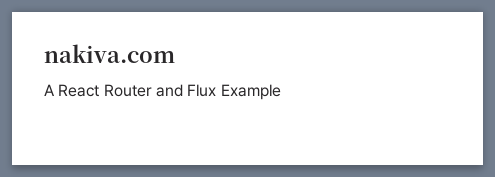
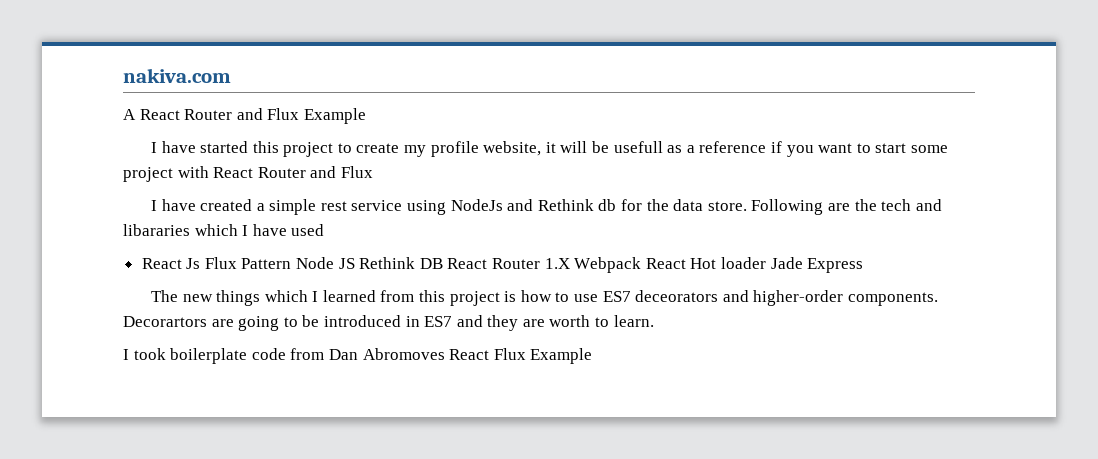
+ I have started this project to create my profile website, it will be usefull as a reference if you want to start some project with React Router and Flux
+ I have created a simple rest service using NodeJs and Rethink db for the data store. Following are the tech and libararies which I have used
+ React Js Flux Pattern Node JS Rethink DB React Router 1.X Webpack React Hot loader Jade Express
+ The new things which I learned from this project is how to use ES7 deceorators and higher-order components. Decorartors are going to be introduced in ES7 and they are worth to learn.
+ I took boilerplate code from Dan Abromoves React Flux Example

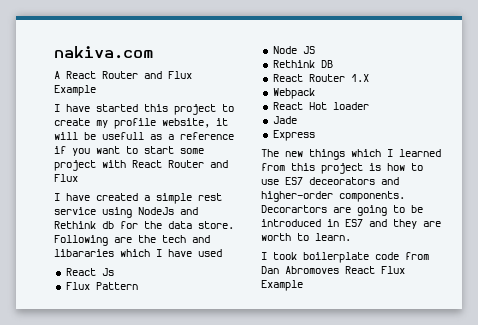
- React Js Flux Pattern Node JS Rethink DB React Router 1.X Webpack React Hot loader Jade Express
+ React Js
+ Flux Pattern
+ Node JS
+ Rethink DB
+ React Router 1.X
+ Webpack
+ React Hot loader
+ Jade
+ Express

